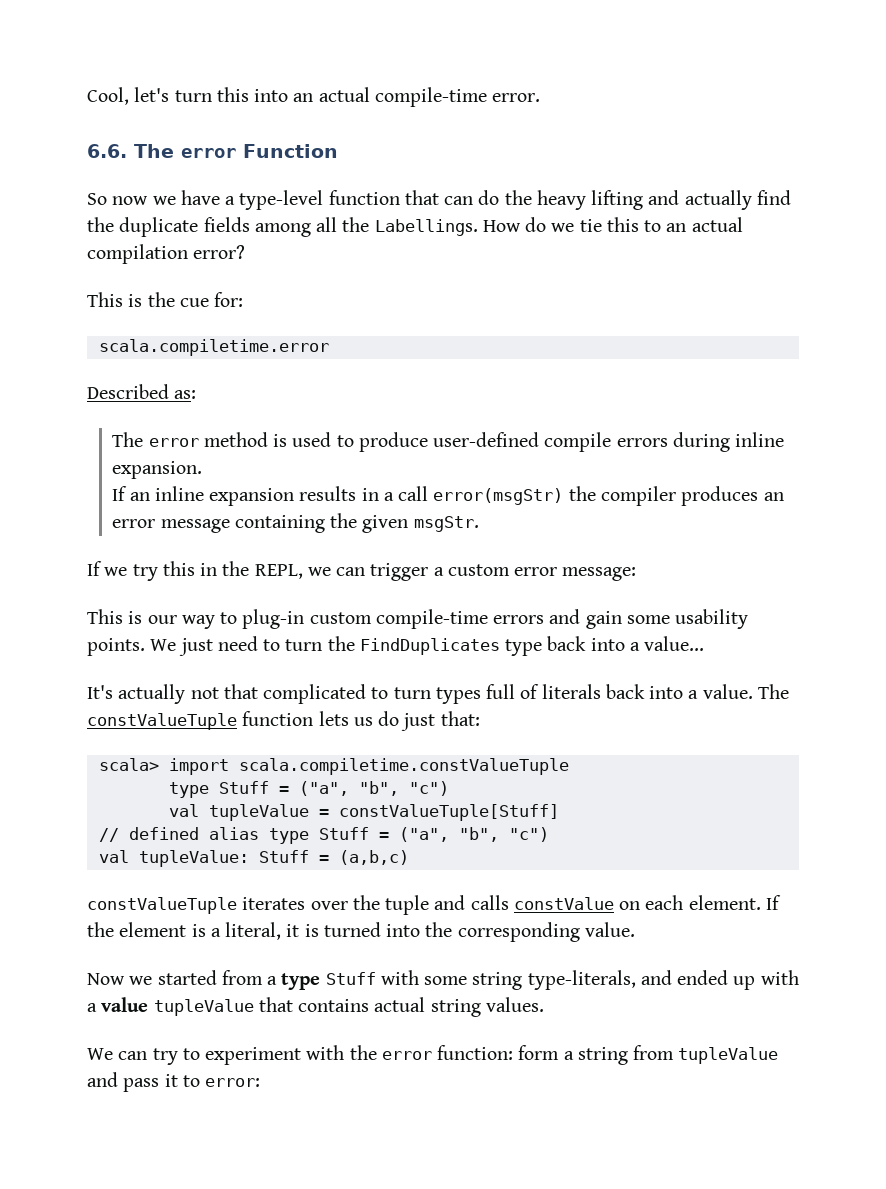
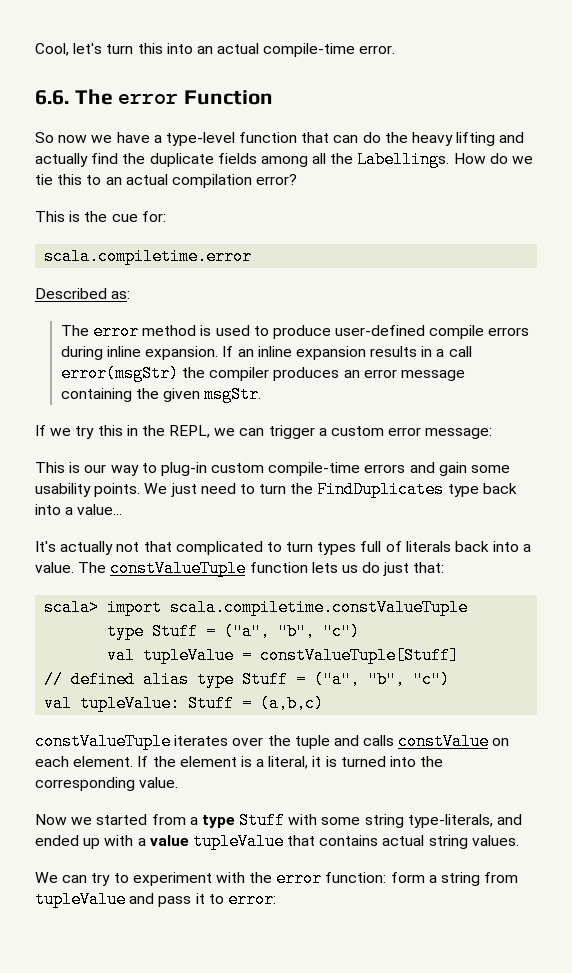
- The error method is used to produce user-defined compile errors during inline expansion.
- If an inline expansion results in a call error(msgStr) the compiler produces an error message containing the given msgStr.
+ The error method is used to produce user-defined compile errors during inline expansion. If an inline expansion results in a call error(msgStr) the compiler produces an error message containing the given msgStr.

